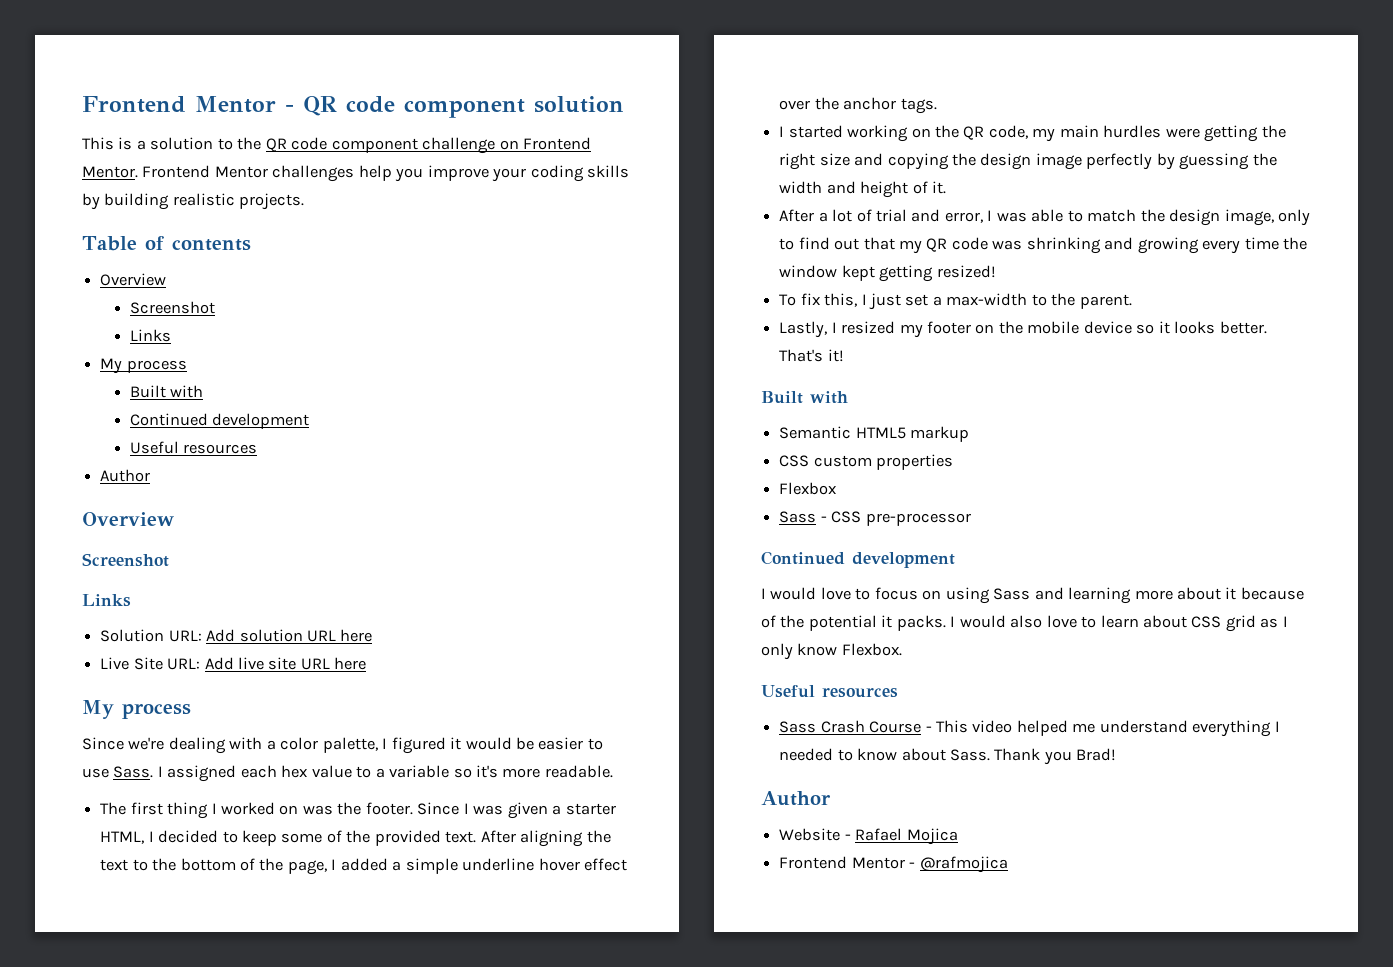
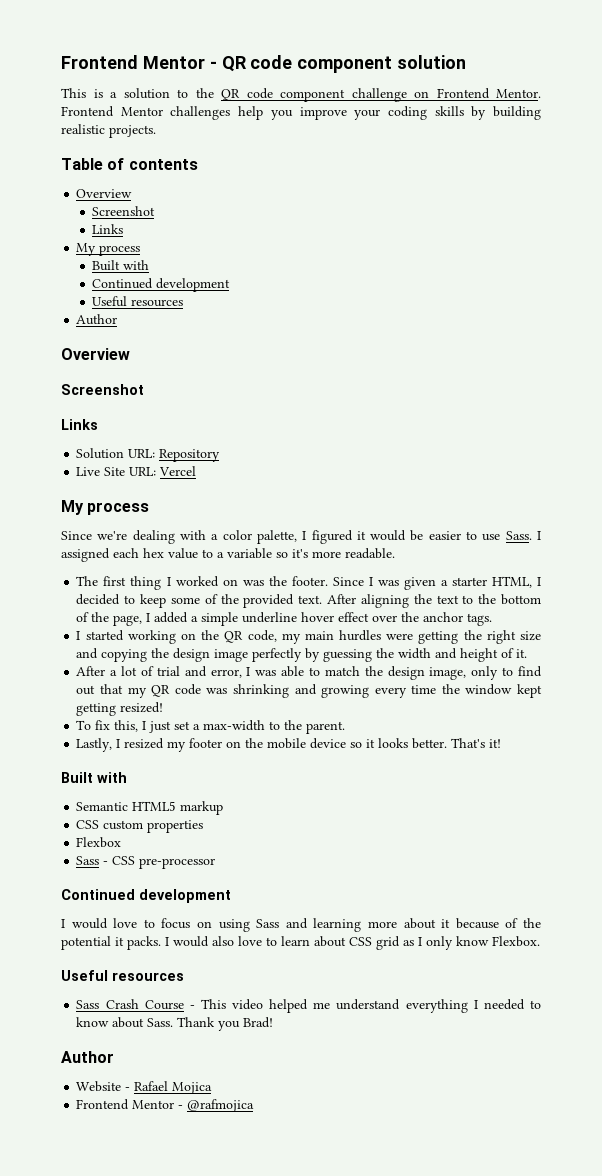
- Solution URL: Add solution URL here
+ Solution URL: Repository
- Live Site URL: Add live site URL here
+ Live Site URL: Vercel

